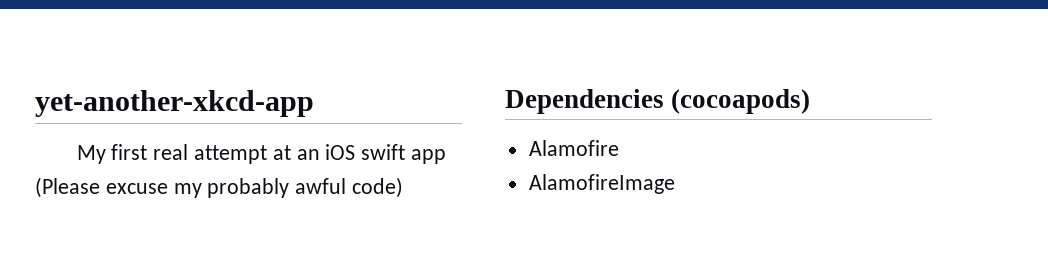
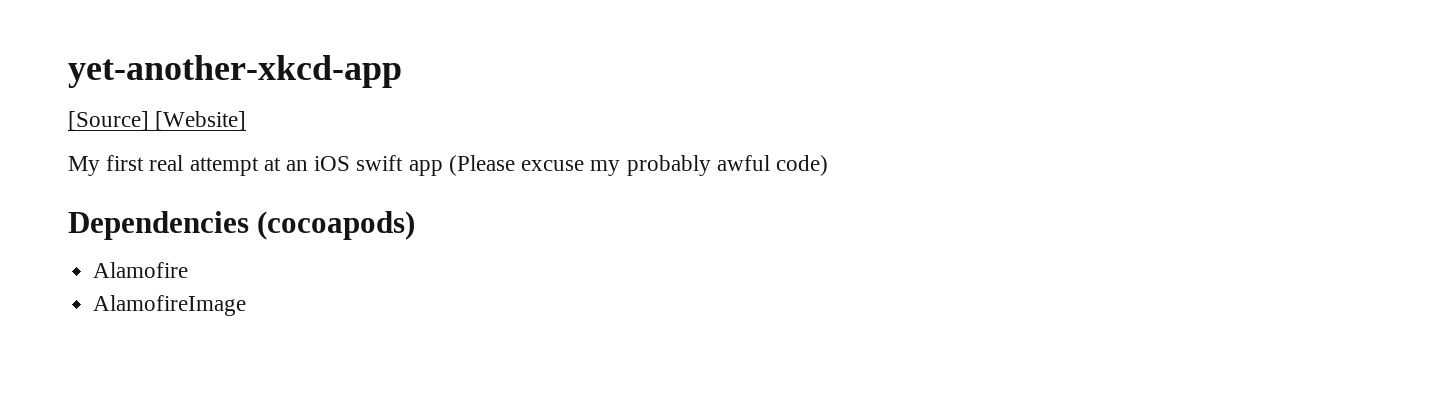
+ [Source] [Website]

